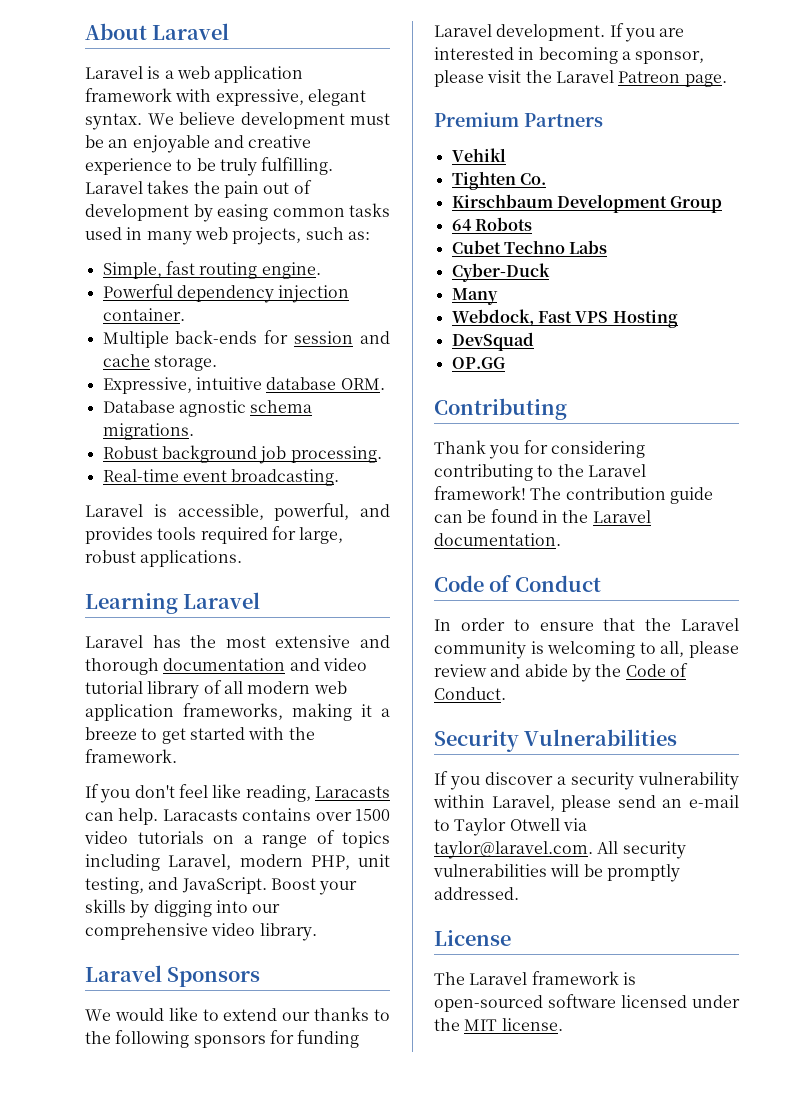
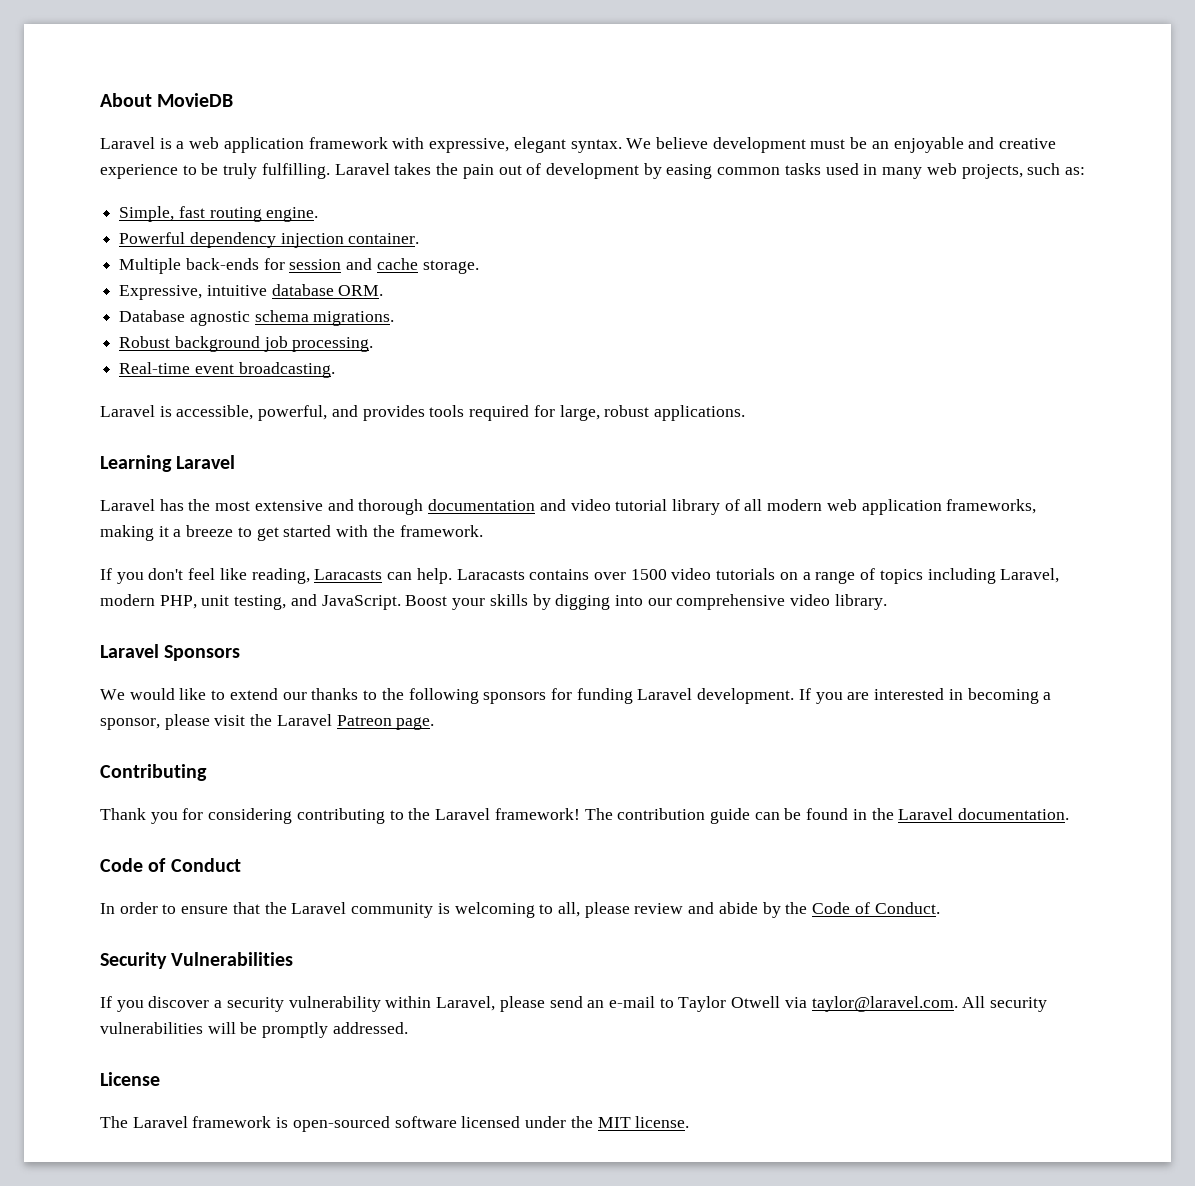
- About Laravel
+ About MovieDB
- Premium Partners
- Vehikl
- Tighten Co.
- Kirschbaum Development Group
- 64 Robots
- Cubet Techno Labs
- Cyber-Duck
- Many
- Webdock, Fast VPS Hosting
- DevSquad
- OP.GG

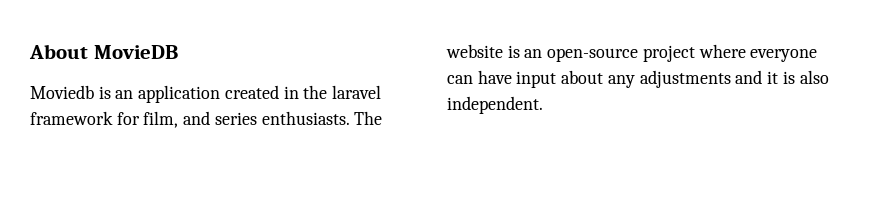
- Laravel is a web application framework with expressive, elegant syntax. We believe development must be an enjoyable and creative experience to be truly fulfilling. Laravel takes the pain out of development by easing common tasks used in many web projects, such as:
- Simple, fast routing engine.
- Powerful dependency injection container.
- Multiple back-ends for session and cache storage.
- Expressive, intuitive database ORM.
- Database agnostic schema migrations.
- Robust background job processing.
- Real-time event broadcasting.
- Laravel is accessible, powerful, and provides tools required for large, robust applications.
- Learning Laravel
- Laravel has the most extensive and thorough documentation and video tutorial library of all modern web application frameworks, making it a breeze to get started with the framework.
- If you don't feel like reading, Laracasts can help. Laracasts contains over 1500 video tutorials on a range of topics including Laravel, modern PHP, unit testing, and JavaScript. Boost your skills by digging into our comprehensive video library.
- Laravel Sponsors
- We would like to extend our thanks to the following sponsors for funding Laravel development. If you are interested in becoming a sponsor, please visit the Laravel Patreon page.
- Contributing
- Thank you for considering contributing to the Laravel framework! The contribution guide can be found in the Laravel documentation.
- Code of Conduct
- In order to ensure that the Laravel community is welcoming to all, please review and abide by the Code of Conduct.
- Security Vulnerabilities
- If you discover a security vulnerability within Laravel, please send an e-mail to Taylor Otwell via taylor@laravel.com. All security vulnerabilities will be promptly addressed.
- License
- The Laravel framework is open-sourced software licensed under the MIT license.
+ Moviedb is an application created in the laravel framework for film, and series enthusiasts. The website is an open-source project where everyone can have input about any adjustments and it is also independent.

